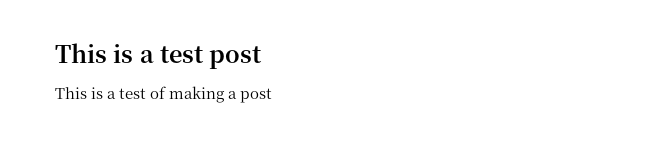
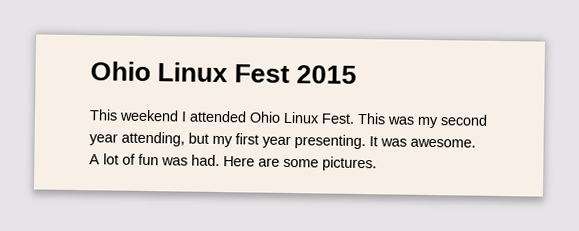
- This is a test post
- This is a test of making a post
+ Ohio Linux Fest 2015
+ This weekend I attended Ohio Linux Fest. This was my second year attending, but my first year presenting. It was awesome. A lot of fun was had. Here are some pictures.

